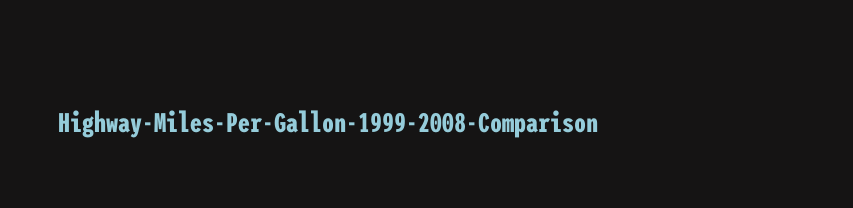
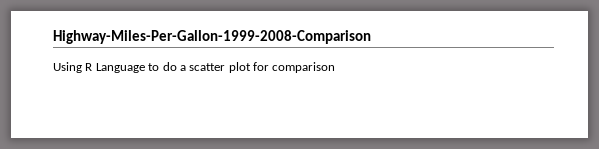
+ Using R Language to do a scatter plot for comparison

